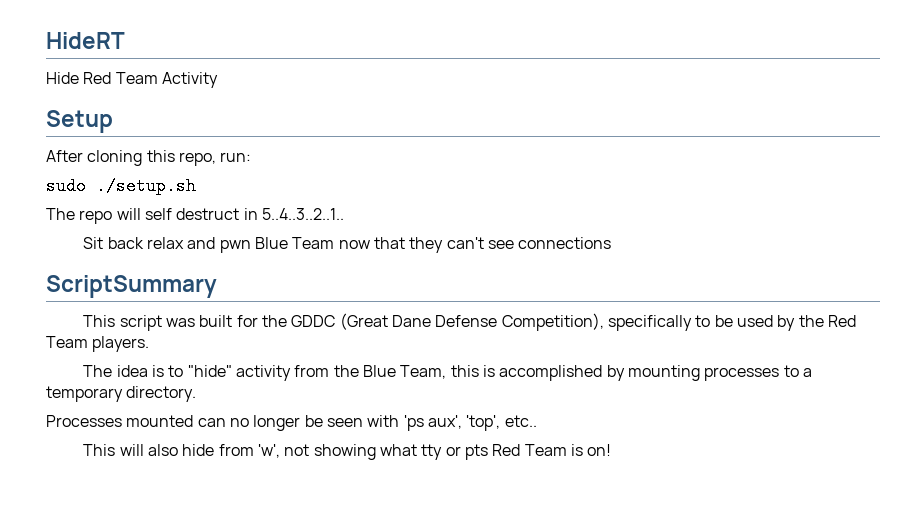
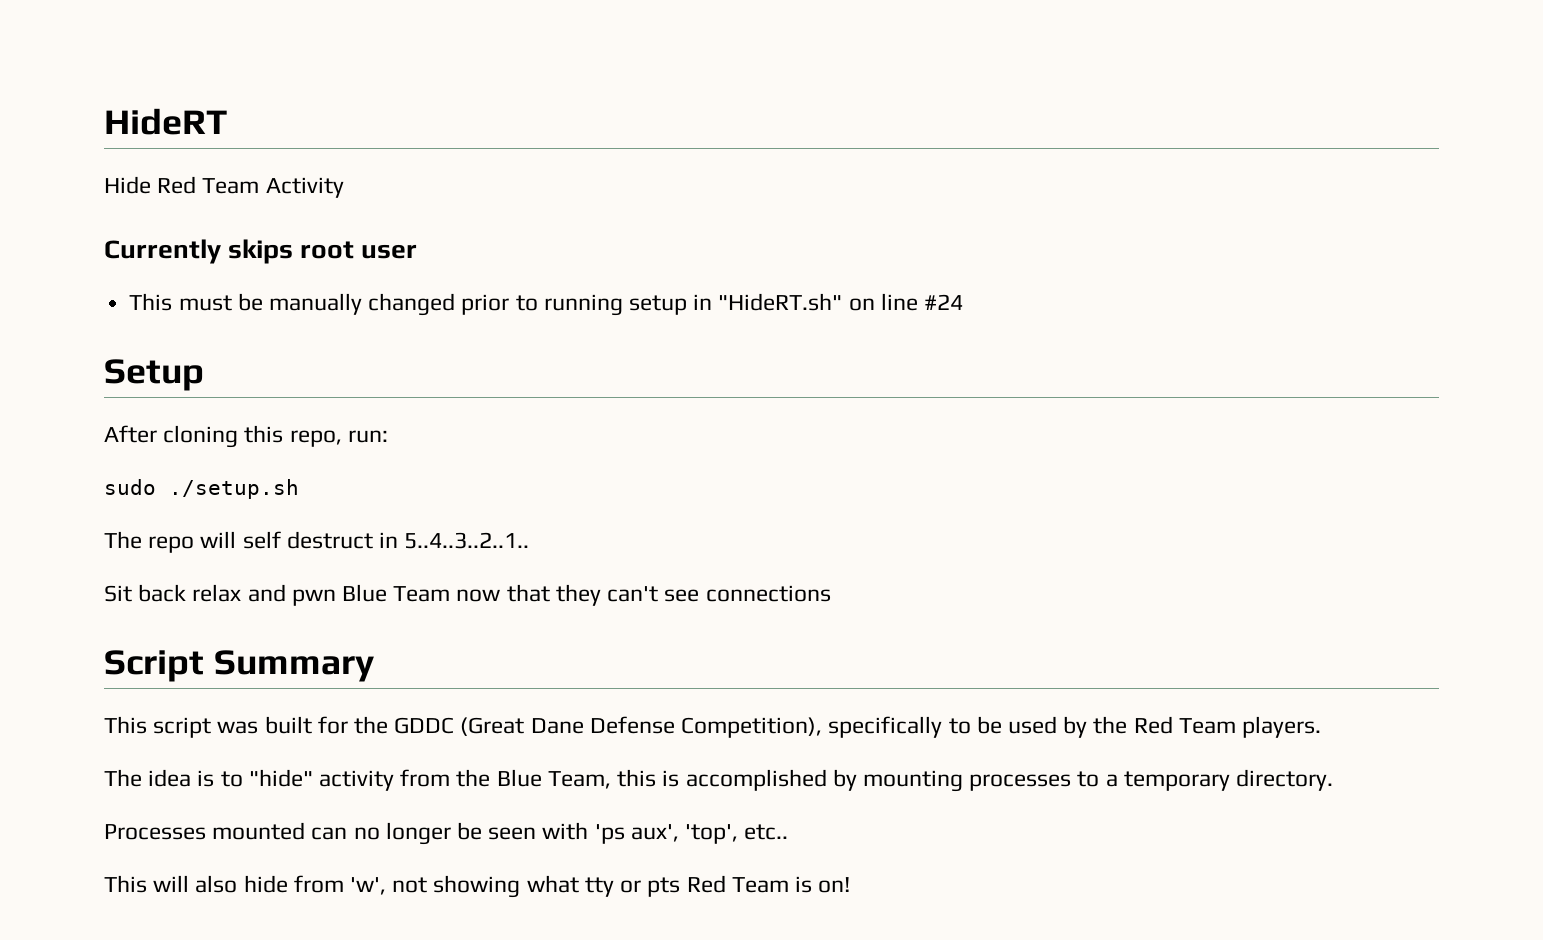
+ Currently skips root user
+ This must be manually changed prior to running setup in "HideRT.sh" on line #24
- ScriptSummary
+ Script Summary

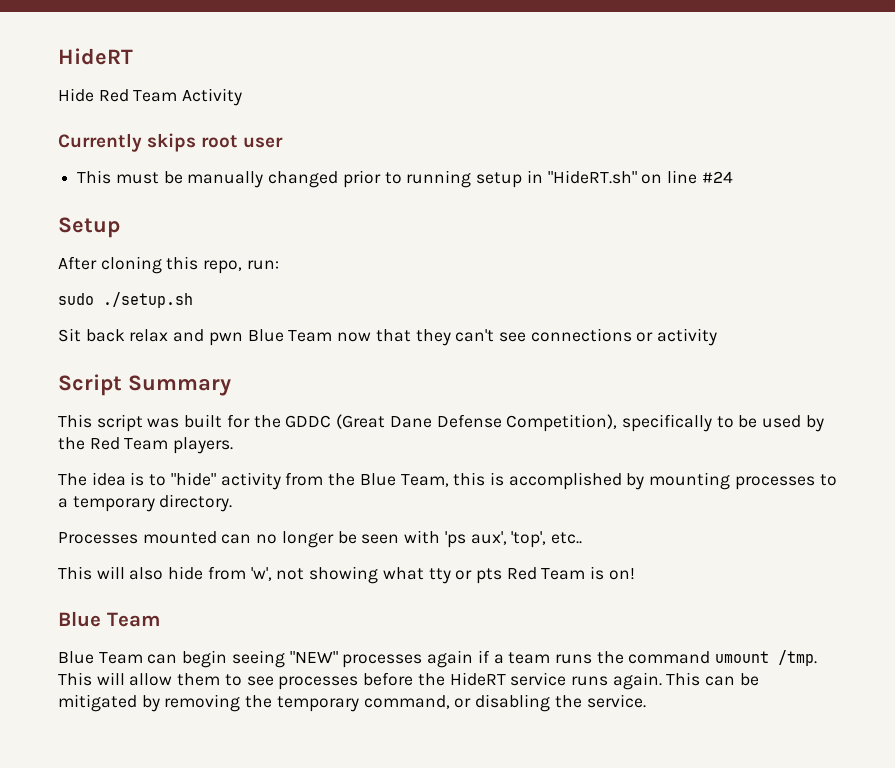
- The repo will self destruct in 5..4..3..2..1..
- Sit back relax and pwn Blue Team now that they can't see connections
+ Sit back relax and pwn Blue Team now that they can't see connections or activity
  This will also hide from 'w', not showing what tty or pts Red Team is on!
+ Blue Team
+ Blue Team can begin seeing "NEW" processes again if a team runs the command umount /tmp. This will allow them to see processes before the HideRT service runs again. This can be mitigated by removing the temporary command, or disabling the service.

